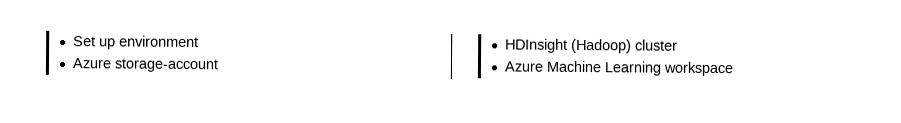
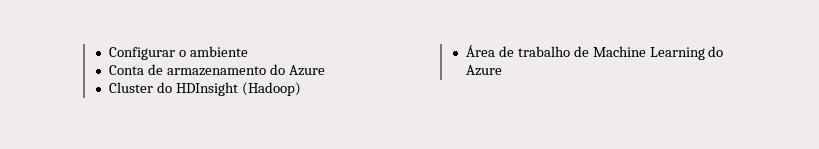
- Set up environment
- Azure storage-account
- HDInsight (Hadoop) cluster
- Azure Machine Learning workspace
+ Configurar o ambiente
+ Conta de armazenamento do Azure
+ Cluster do HDInsight (Hadoop)
+ Área de trabalho de Machine Learning do Azure

